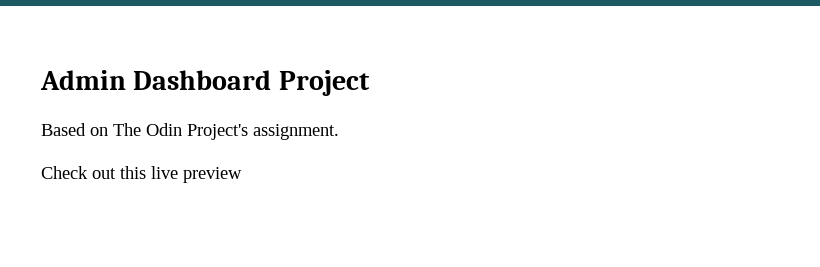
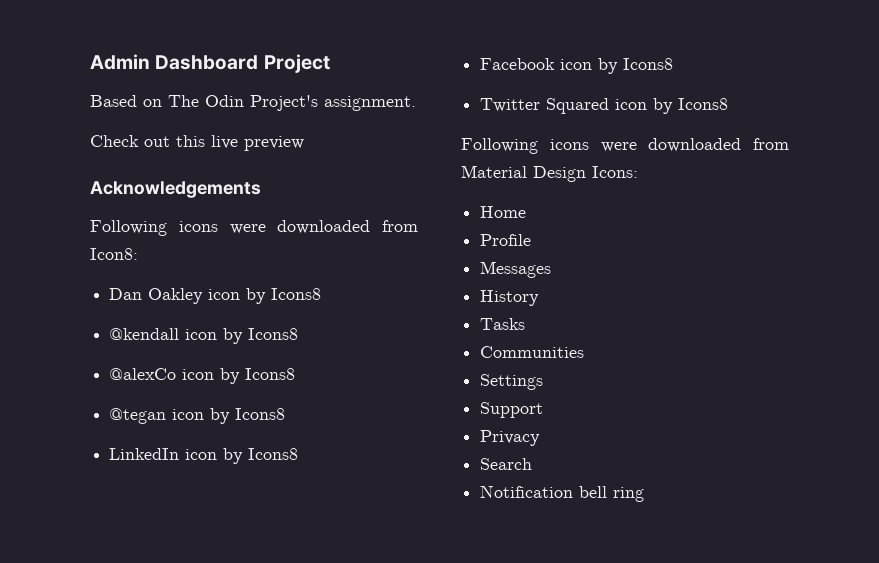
+ Acknowledgements
+ Following icons were downloaded from Icon8:
+ Dan Oakley icon by Icons8
+ @kendall icon by Icons8
+ @alexCo icon by Icons8
+ @tegan icon by Icons8
+ LinkedIn icon by Icons8
+ Facebook icon by Icons8
+ Twitter Squared icon by Icons8
+ Following icons were downloaded from Material Design Icons:
+ Home
+ Profile
+ Messages
+ History
+ Tasks
+ Communities
+ Settings
+ Support
+ Privacy
+ Search
+ Notification bell ring

